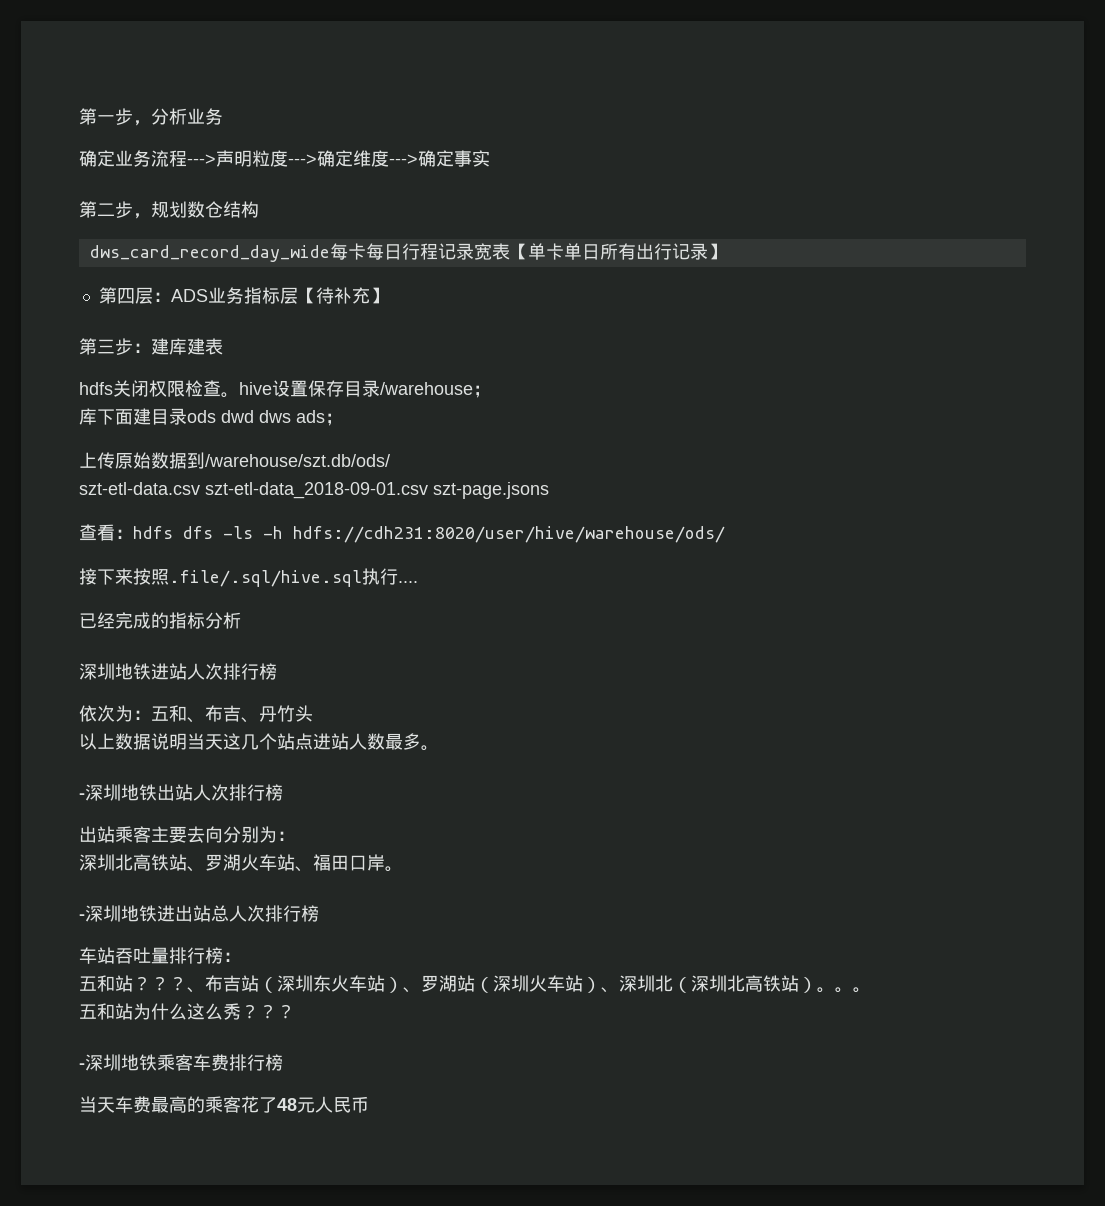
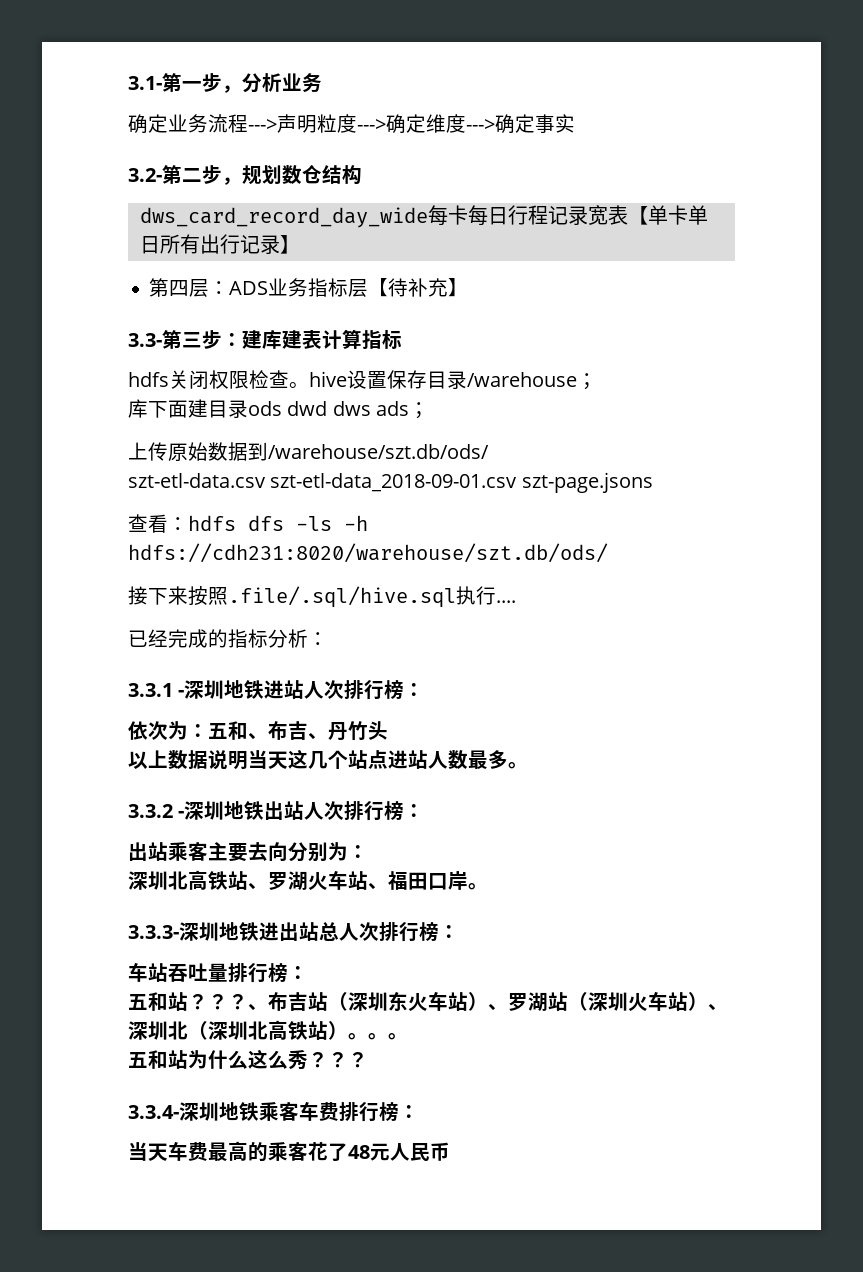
- 第一步，分析业务
+ 3.1-第一步，分析业务
- 第二步，规划数仓结构
+ 3.2-第二步，规划数仓结构
- 第三步：建库建表
+ 3.3-第三步：建库建表计算指标
- 查看：hdfs dfs -ls -h hdfs://cdh231:8020/user/hive/warehouse/ods/
+ 查看：hdfs dfs -ls -h hdfs://cdh231:8020/warehouse/szt.db/ods/
- 已经完成的指标分析
- 深圳地铁进站人次排行榜
+ 已经完成的指标分析：
+ 3.3.1 -深圳地铁进站人次排行榜：
- -深圳地铁出站人次排行榜
+ 3.3.2 -深圳地铁出站人次排行榜：
- -深圳地铁进出站总人次排行榜
+ 3.3.3-深圳地铁进出站总人次排行榜：
- -深圳地铁乘客车费排行榜
+ 3.3.4-深圳地铁乘客车费排行榜：

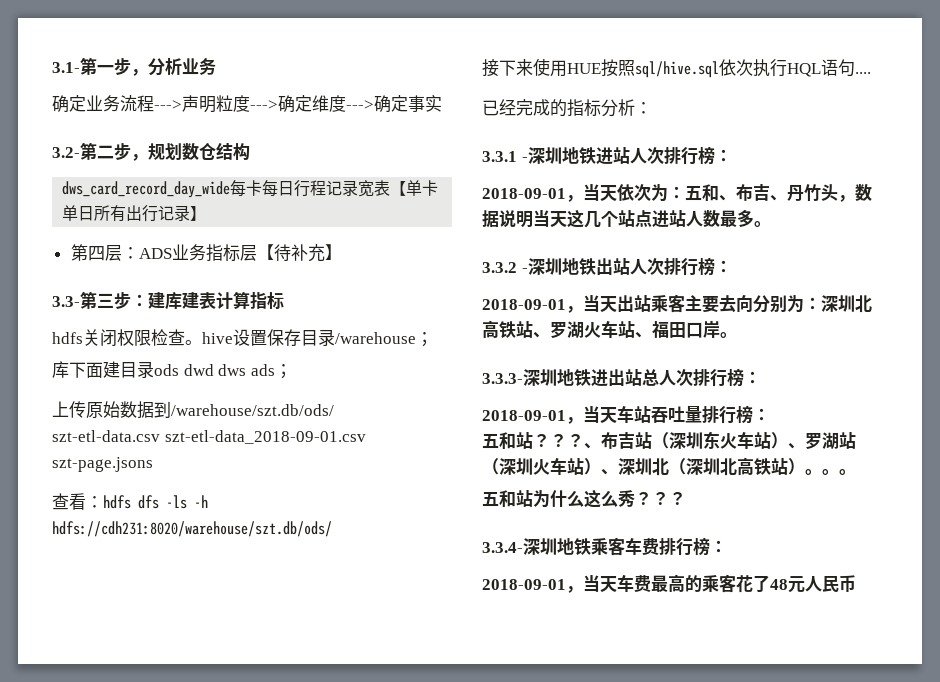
- 接下来按照.file/.sql/hive.sql执行....
+ 接下来使用HUE按照sql/hive.sql依次执行HQL语句....
- 依次为：五和、布吉、丹竹头
- 以上数据说明当天这几个站点进站人数最多。
+ 2018-09-01，当天依次为：五和、布吉、丹竹头，数据说明当天这几个站点进站人数最多。
- 出站乘客主要去向分别为：
- 深圳北高铁站、罗湖火车站、福田口岸。
+ 2018-09-01，当天出站乘客主要去向分别为：深圳北高铁站、罗湖火车站、福田口岸。
- 车站吞吐量排行榜：
+ 2018-09-01，当天车站吞吐量排行榜：
- 当天车费最高的乘客花了48元人民币
+ 2018-09-01，当天车费最高的乘客花了48元人民币

